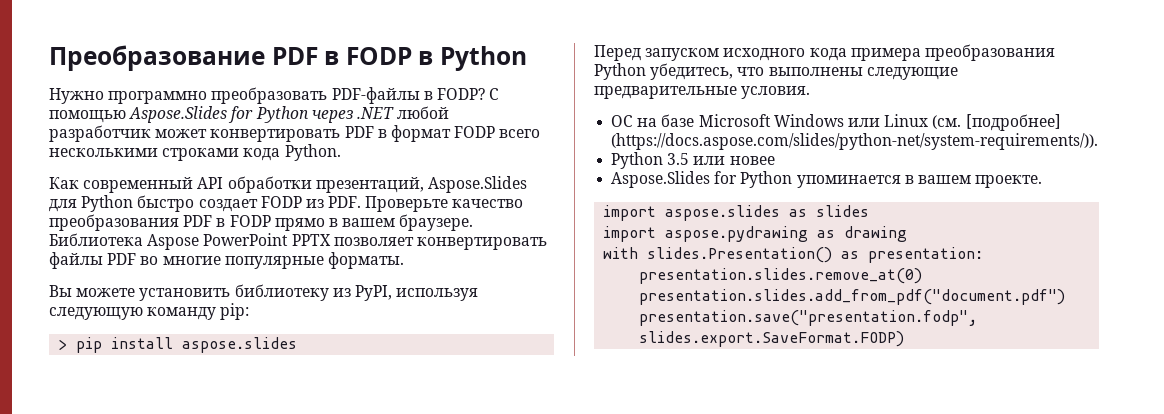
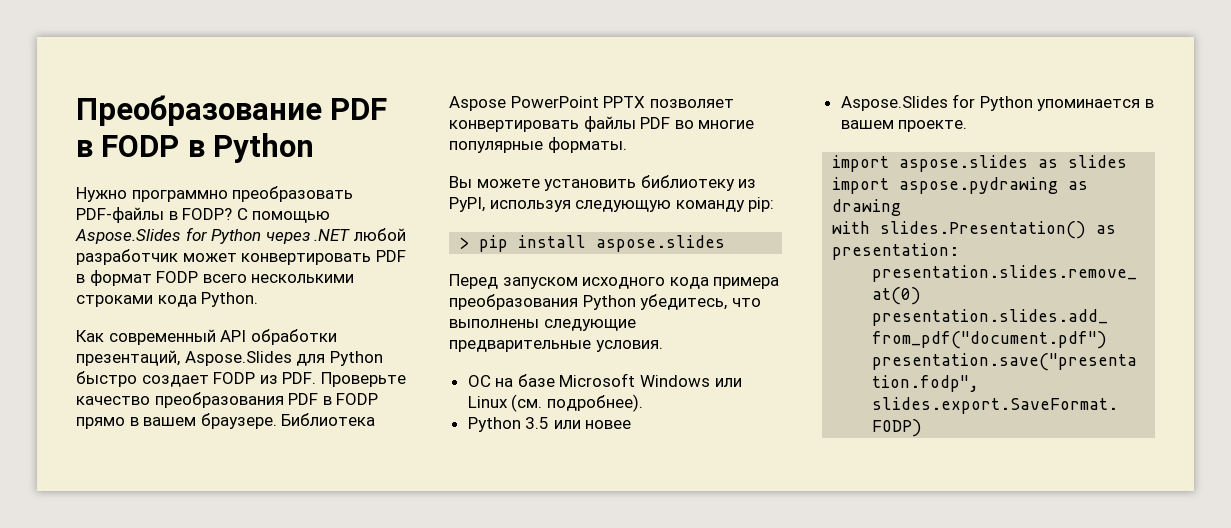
- ОС на базе Microsoft Windows или Linux (см. [подробнее] (https://docs.aspose.com/slides/python-net/system-requirements/)).
+ ОС на базе Microsoft Windows или Linux (см. подробнее).

